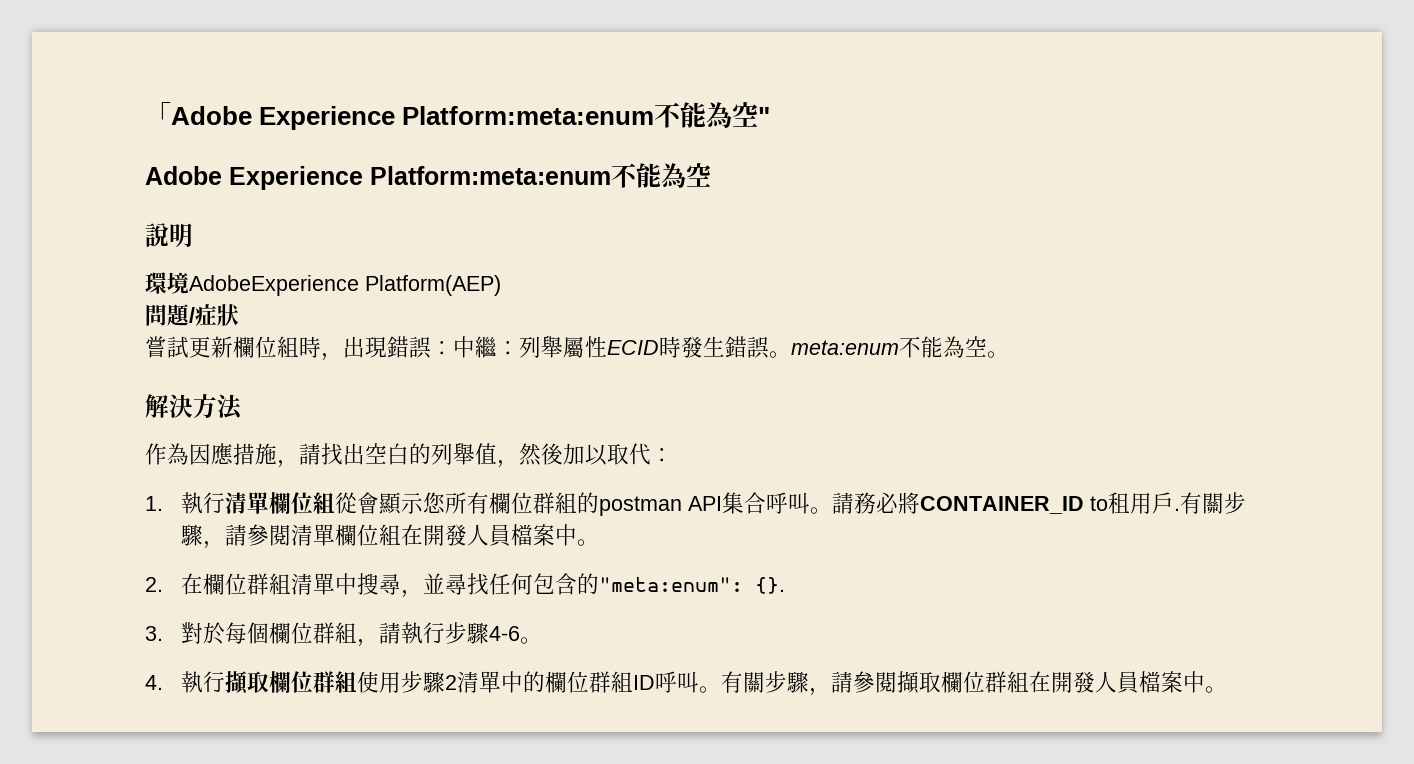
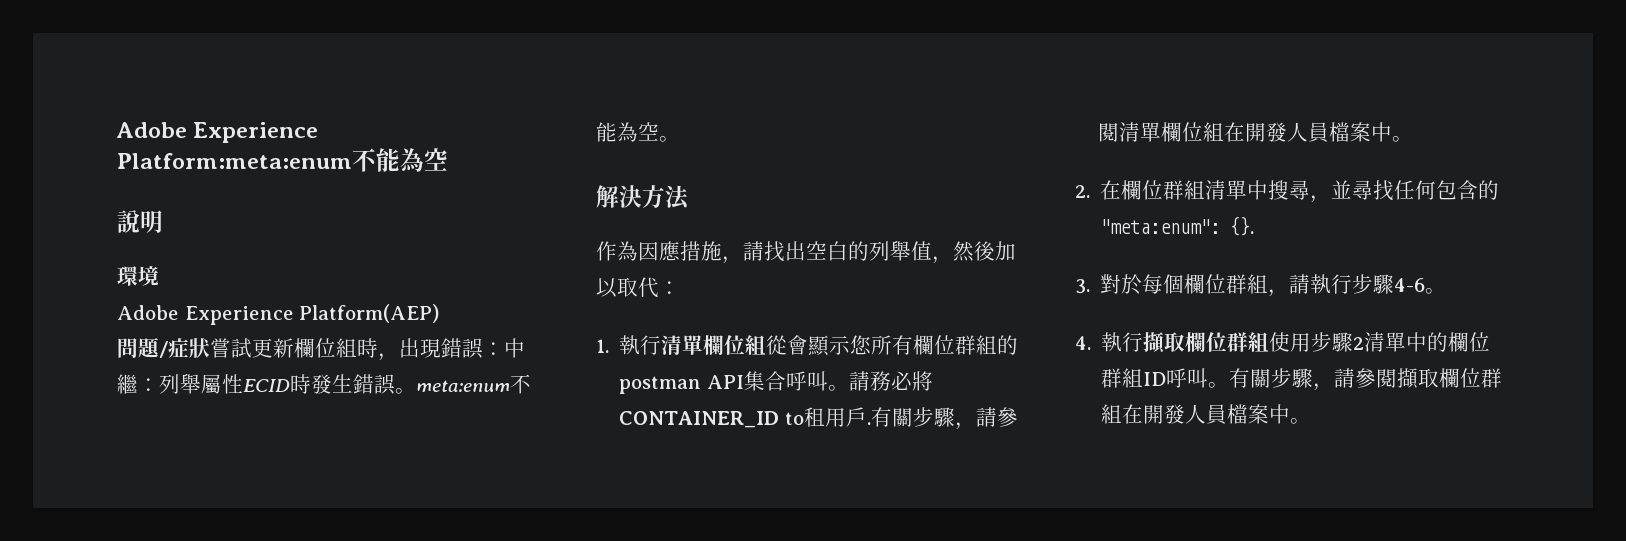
- 「Adobe Experience Platform:meta:enum不能為空"
- 環境AdobeExperience Platform(AEP)
+ 環境
+ Adobe Experience Platform(AEP)
- 問題/症狀
- 嘗試更新欄位組時，出現錯誤：中繼：列舉屬性ECID時發生錯誤。meta:enum不能為空。
+ 問題/症狀嘗試更新欄位組時，出現錯誤：中繼：列舉屬性ECID時發生錯誤。meta:enum不能為空。

